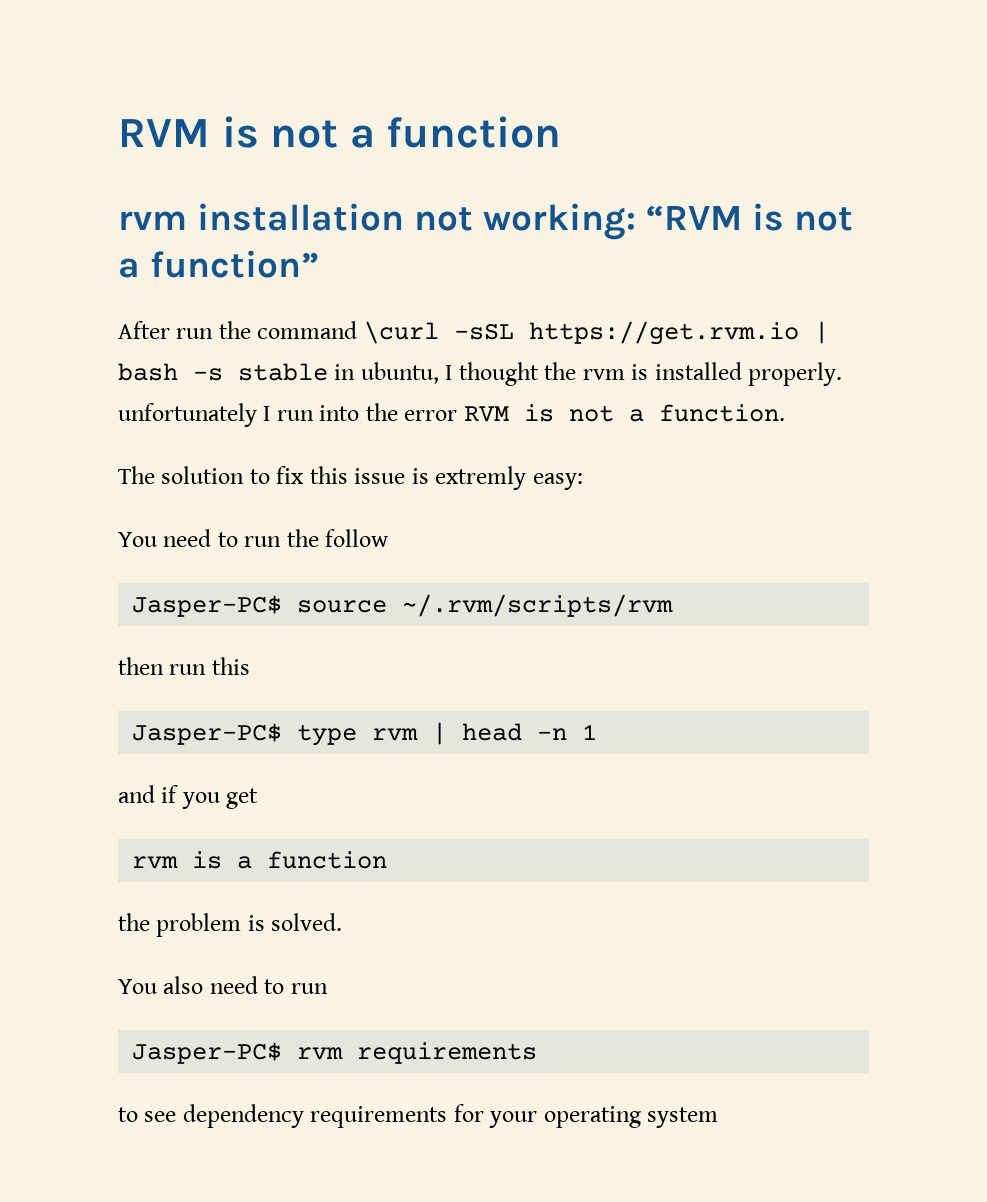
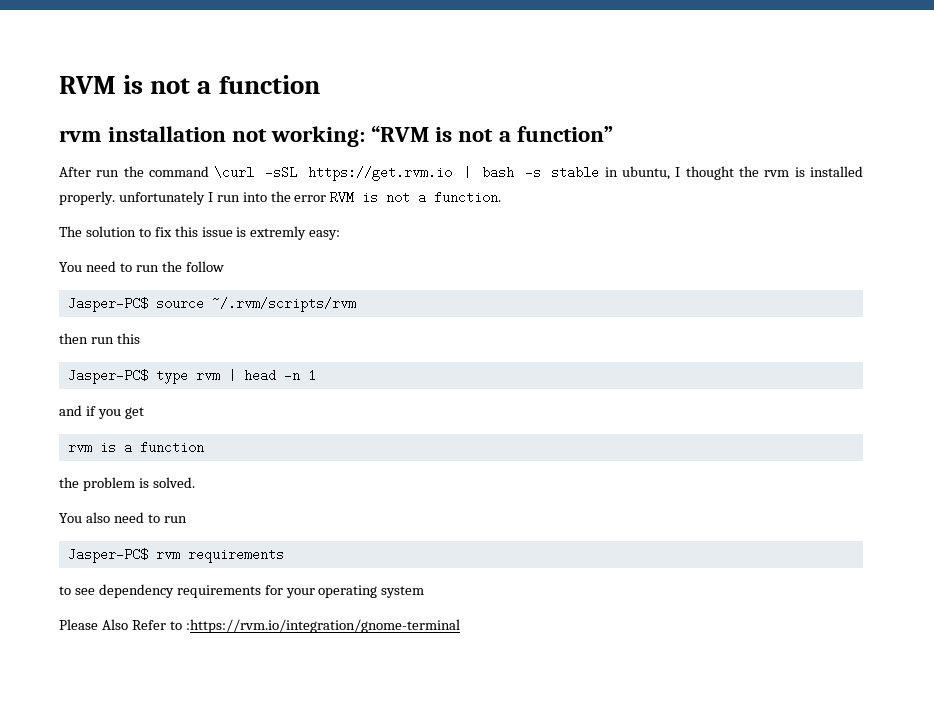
+ Please Also Refer to :https://rvm.io/integration/gnome-terminal

